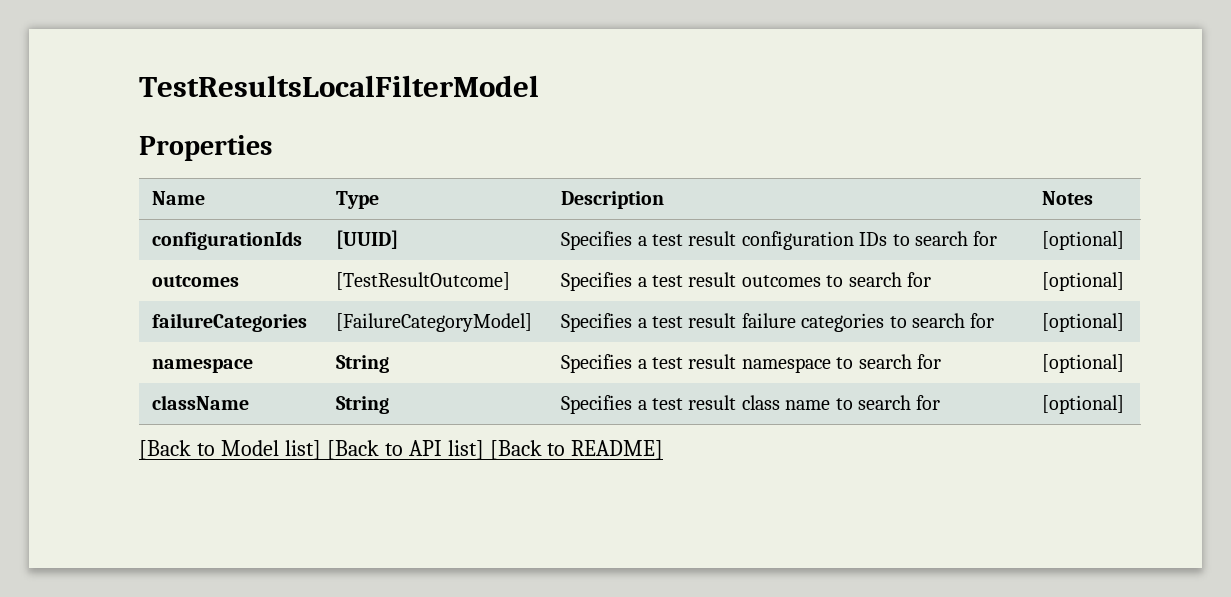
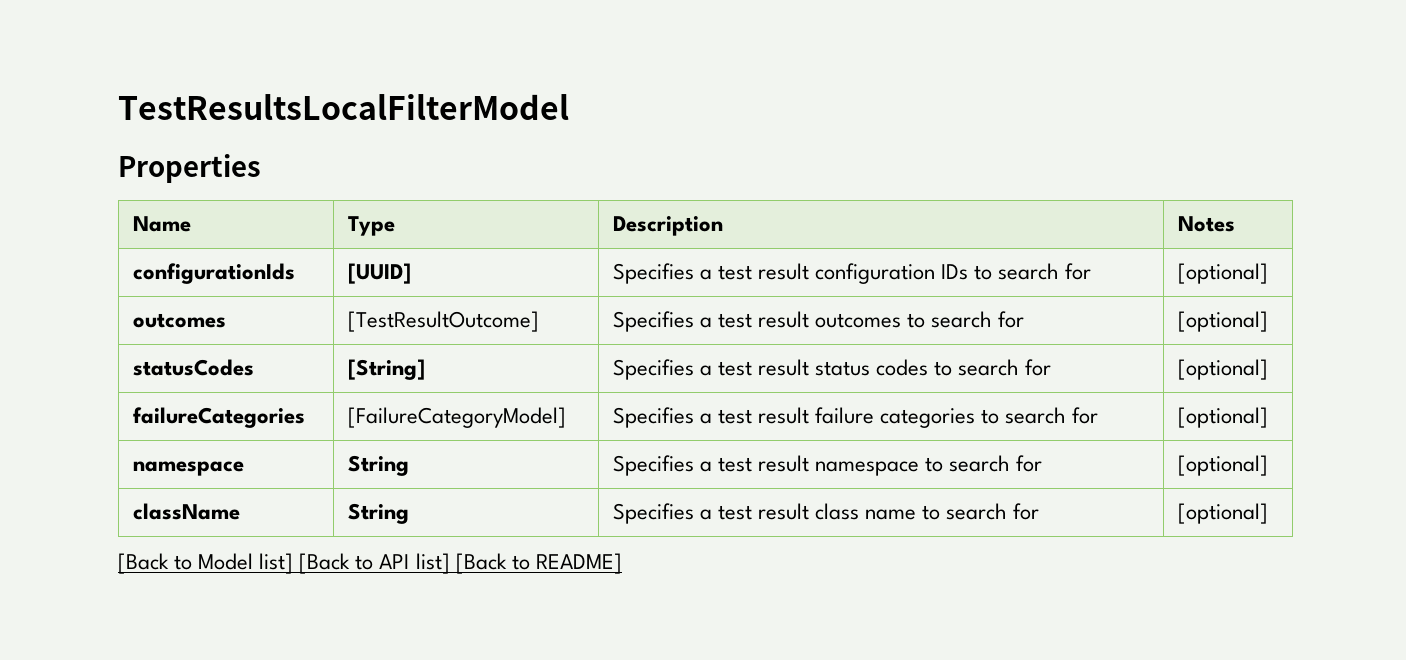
+ statusCodes | [String] | Specifies a test result status codes to search for | [optional]

